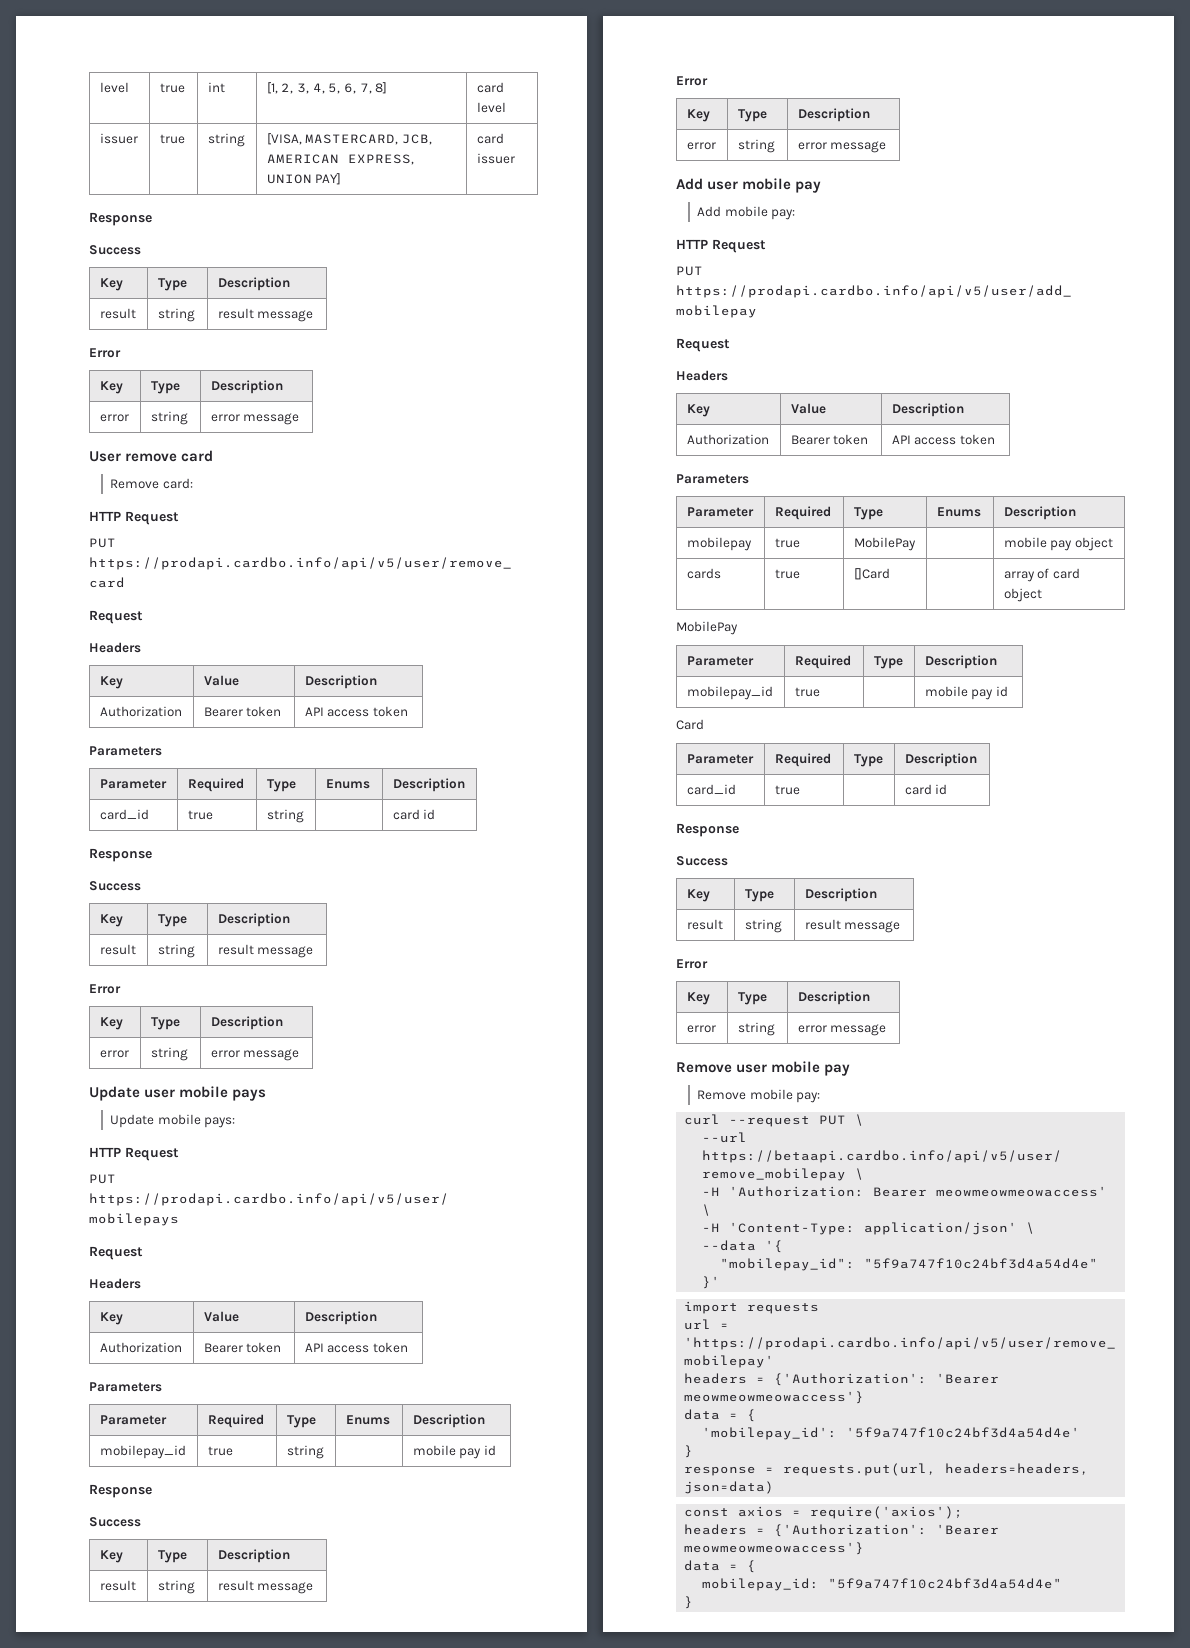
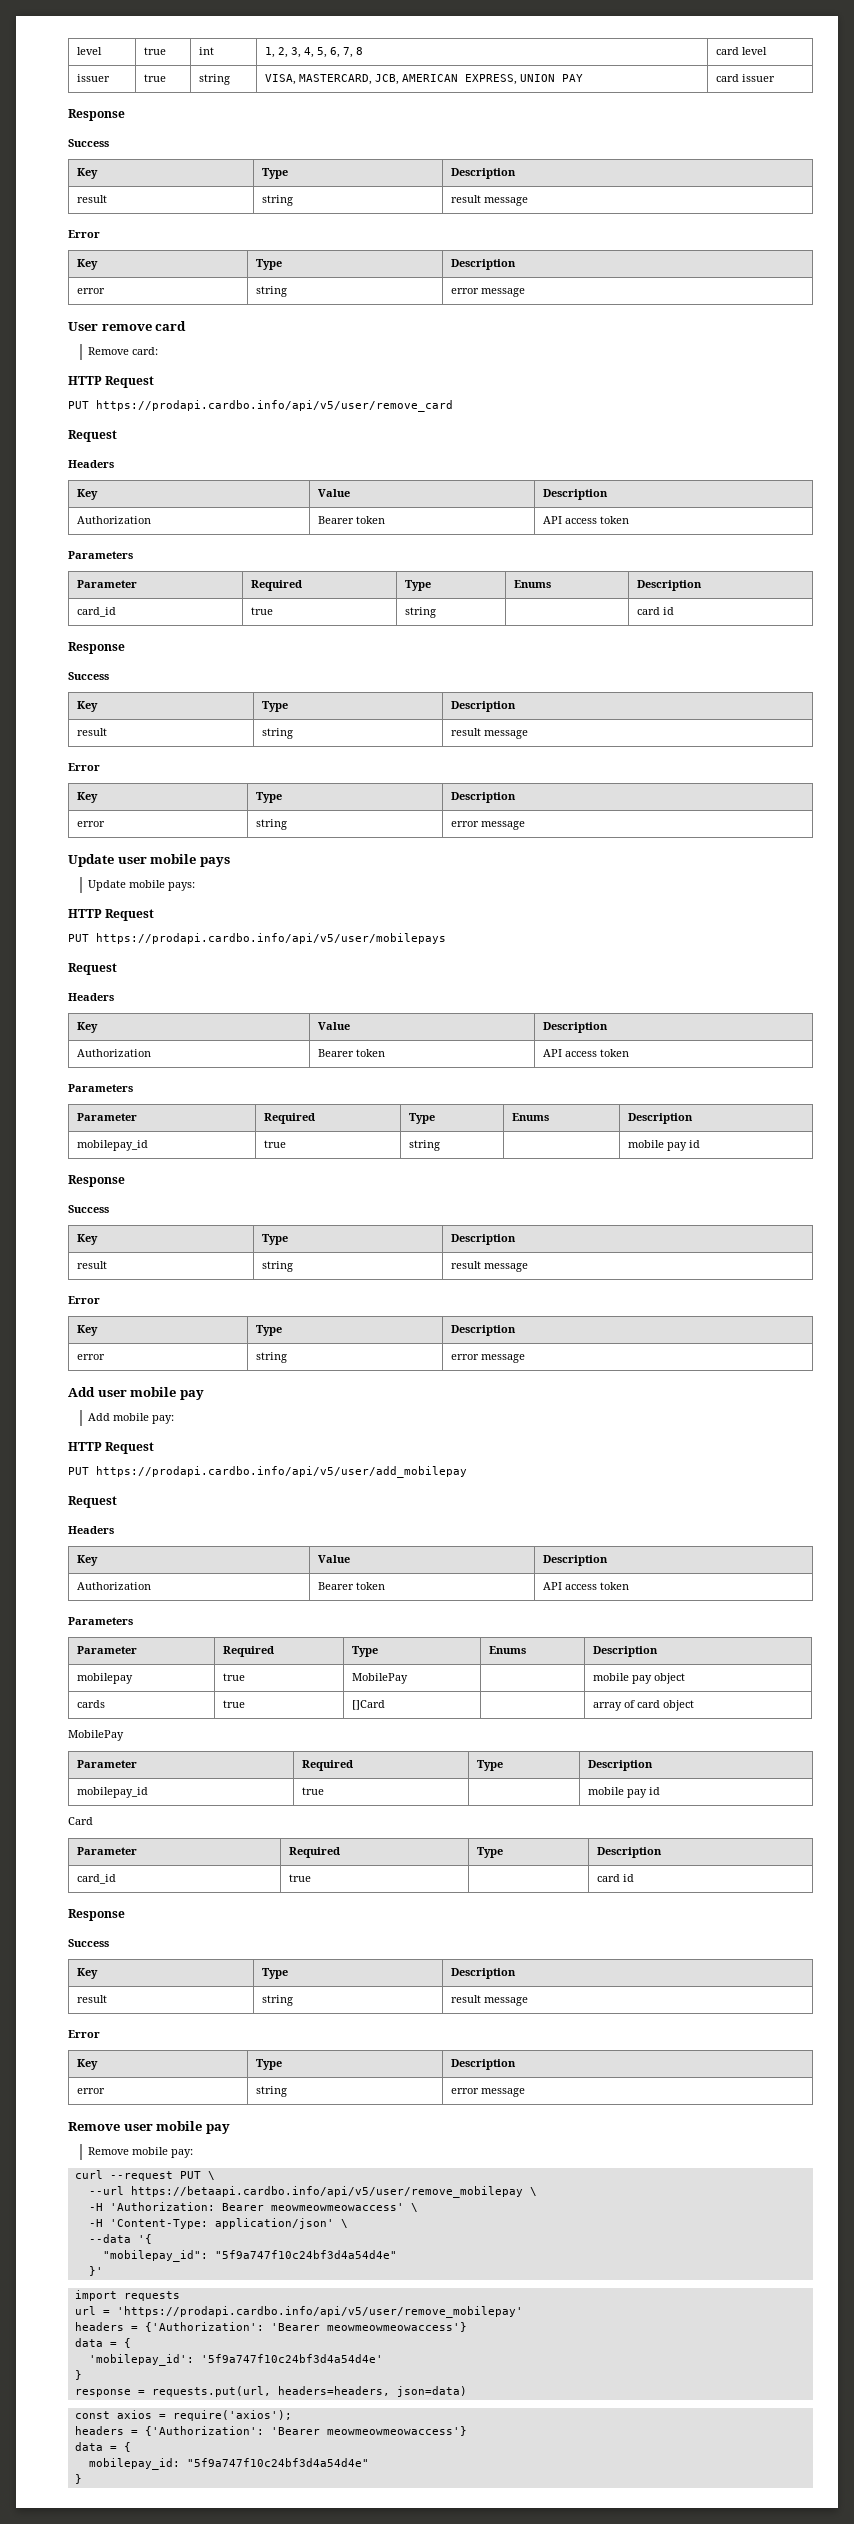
- level | true | int | [1, 2, 3, 4, 5, 6, 7, 8] | card level
+ level | true | int | 1, 2, 3, 4, 5, 6, 7, 8 | card level
- issuer | true | string | [VISA, MASTERCARD, JCB, AMERICAN EXPRESS, UNION PAY] | card issuer
+ issuer | true | string | VISA, MASTERCARD, JCB, AMERICAN EXPRESS, UNION PAY | card issuer

